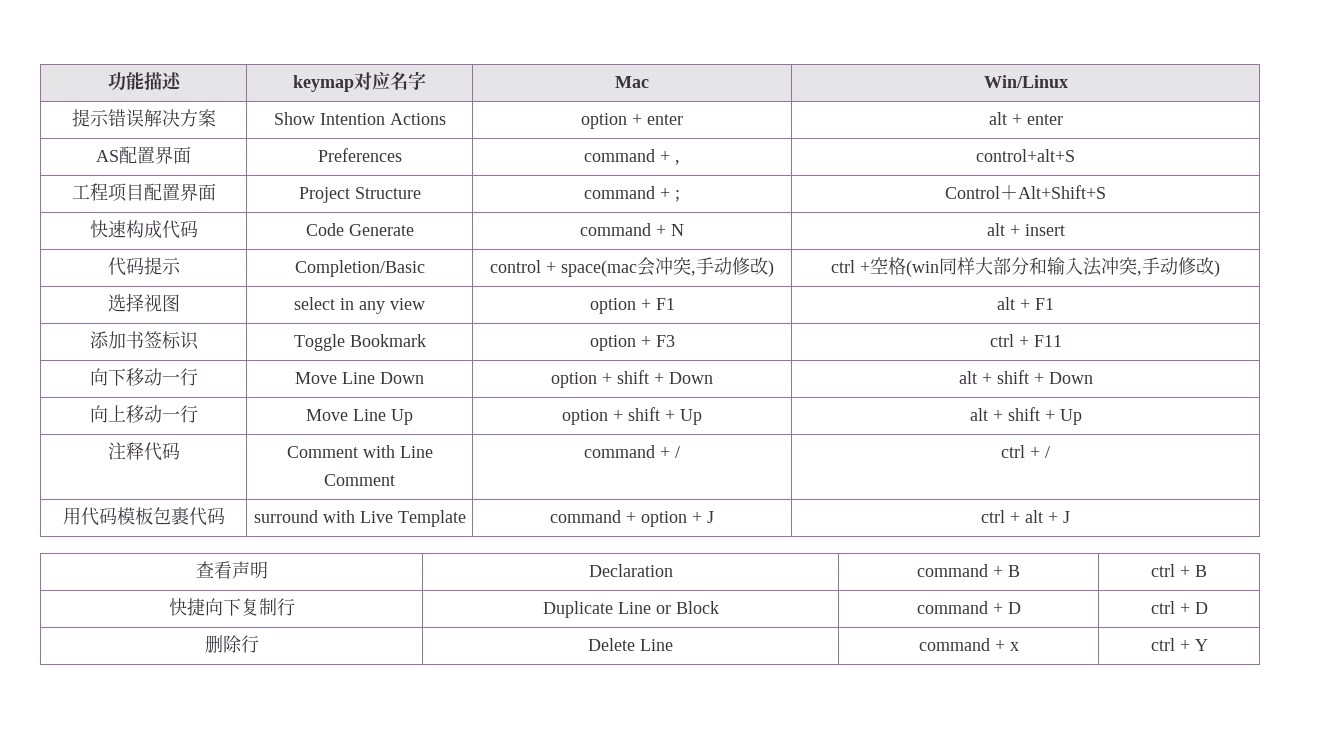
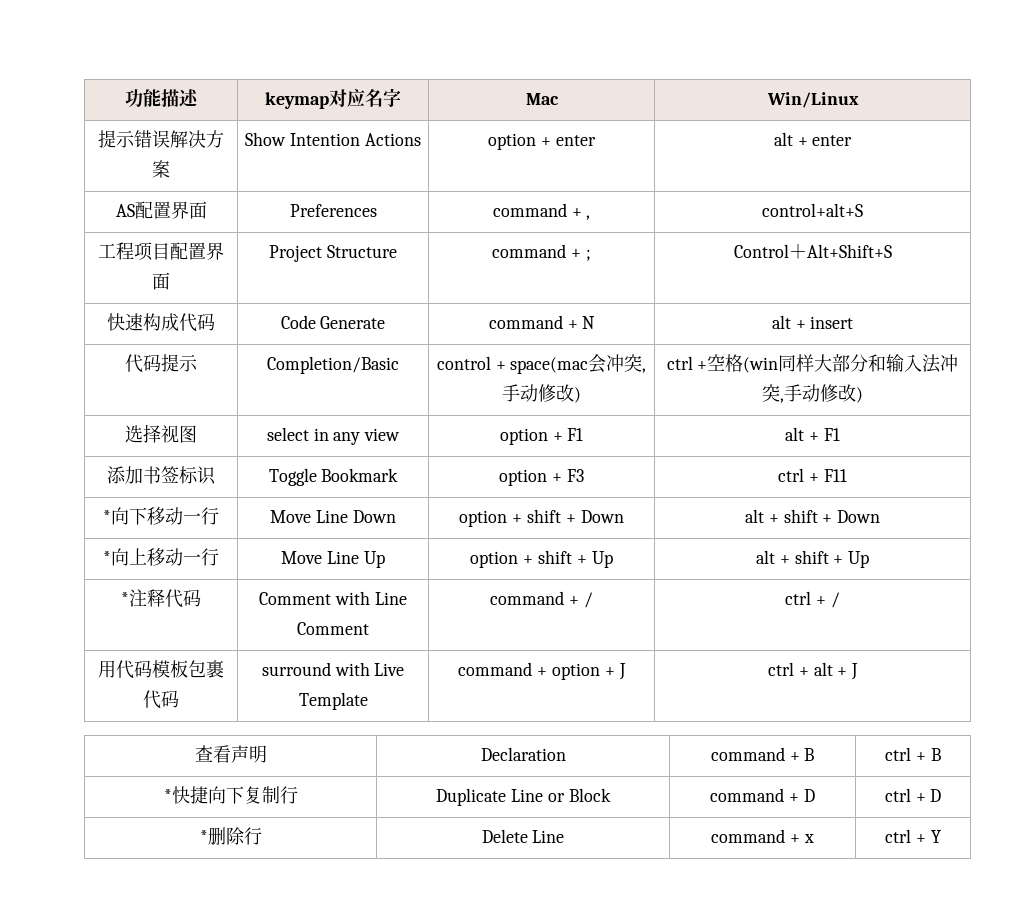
- 向下移动一行 | Move Line Down | option + shift + Down | alt + shift + Down
+ *向下移动一行 | Move Line Down | option + shift + Down | alt + shift + Down
- 向上移动一行 | Move Line Up | option + shift + Up | alt + shift + Up
+ *向上移动一行 | Move Line Up | option + shift + Up | alt + shift + Up
- 注释代码 | Comment with Line Comment | command + / | ctrl + /
+ *注释代码 | Comment with Line Comment | command + / | ctrl + /
- 快捷向下复制行 | Duplicate Line or Block | command + D | ctrl + D
+ *快捷向下复制行 | Duplicate Line or Block | command + D | ctrl + D
- 删除行 | Delete Line | command + x | ctrl + Y
+ *删除行 | Delete Line | command + x | ctrl + Y

